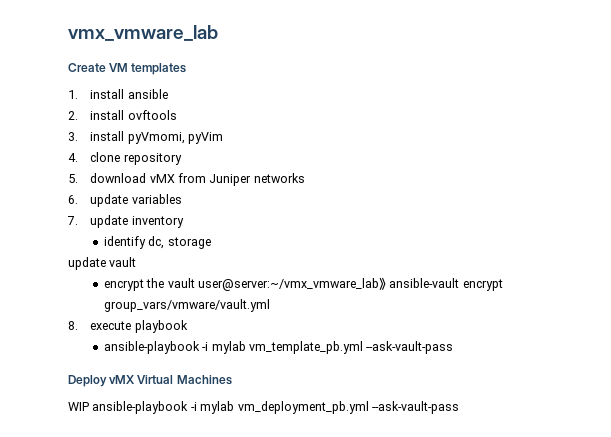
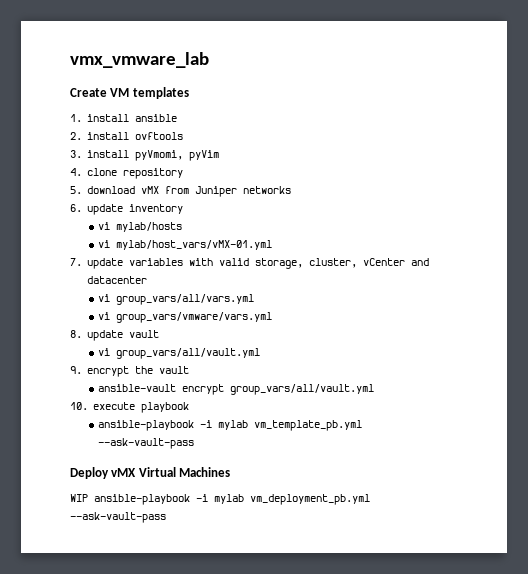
- 6. update variables
- 7. update inventory
- identify dc, storage
- update vault
+ 6. update inventory
+ vi mylab/hosts
+ vi mylab/host_vars/vMX-01.yml
+ 7. update variables with valid storage, cluster, vCenter and datacenter
+ vi group_vars/all/vars.yml
+ vi group_vars/vmware/vars.yml
+ 8. update vault
- encrypt the vault user@server:~/vmx_vmware_lab⟫ ansible-vault encrypt group_vars/vmware/vault.yml
- 8. execute playbook
+ vi group_vars/all/vault.yml
+ 9. encrypt the vault
+ ansible-vault encrypt group_vars/all/vault.yml
+ 10. execute playbook

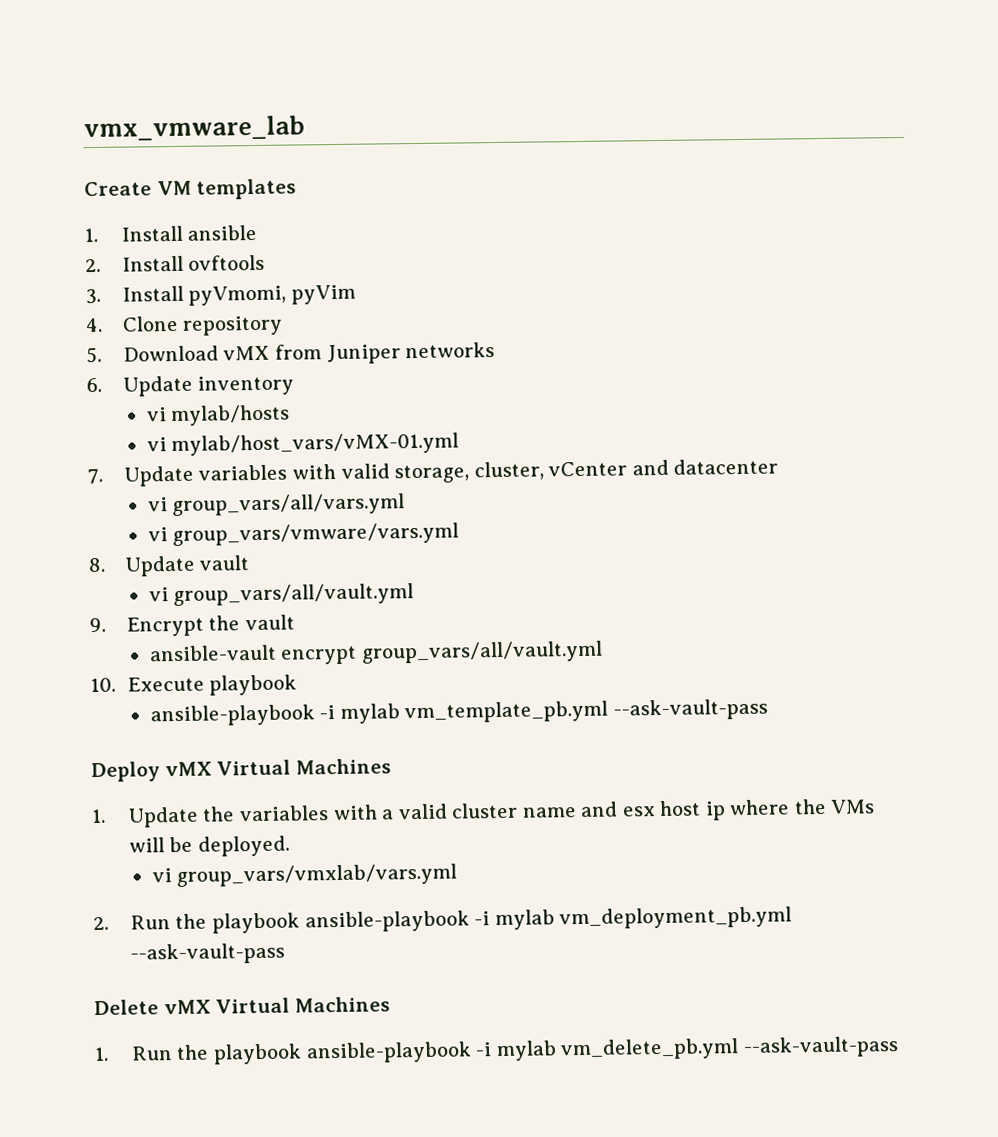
- 1. install ansible
+ 1. Install ansible
- 2. install ovftools
+ 2. Install ovftools
- 3. install pyVmomi, pyVim
+ 3. Install pyVmomi, pyVim
- 4. clone repository
+ 4. Clone repository
- 5. download vMX from Juniper networks
+ 5. Download vMX from Juniper networks
- 6. update inventory
+ 6. Update inventory
- 7. update variables with valid storage, cluster, vCenter and datacenter
+ 7. Update variables with valid storage, cluster, vCenter and datacenter
- 8. update vault
+ 8. Update vault
- 9. encrypt the vault
+ 9. Encrypt the vault
- 10. execute playbook
+ 10. Execute playbook
- WIP ansible-playbook -i mylab vm_deployment_pb.yml --ask-vault-pass
+ 1. Update the variables with a valid cluster name and esx host ip where the VMs will be deployed.
+ vi group_vars/vmxlab/vars.yml
+ 2. Run the playbook ansible-playbook -i mylab vm_deployment_pb.yml --ask-vault-pass
+ Delete vMX Virtual Machines
+ 1. Run the playbook ansible-playbook -i mylab vm_delete_pb.yml --ask-vault-pass

